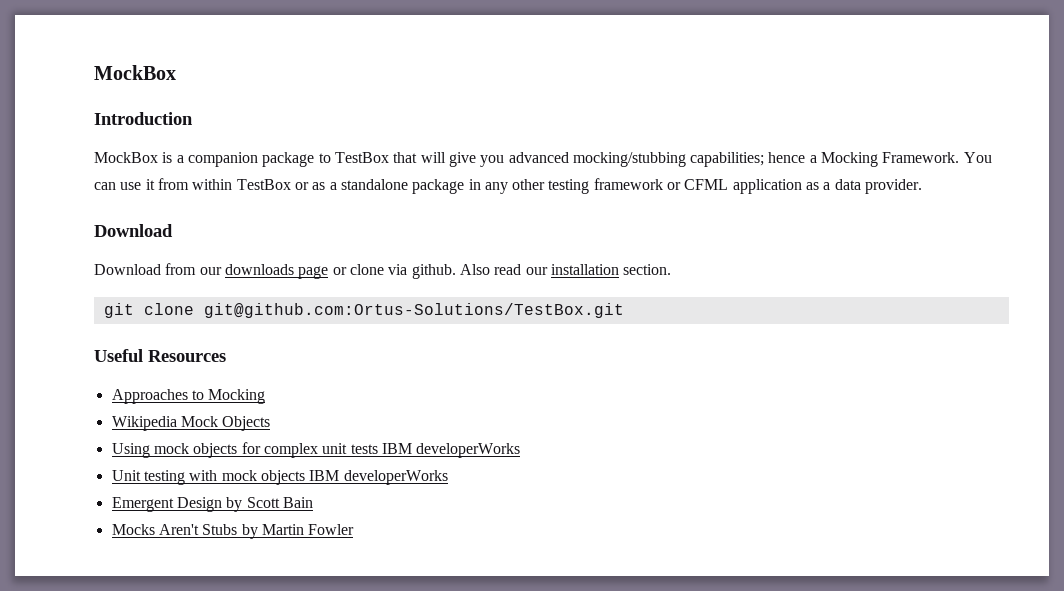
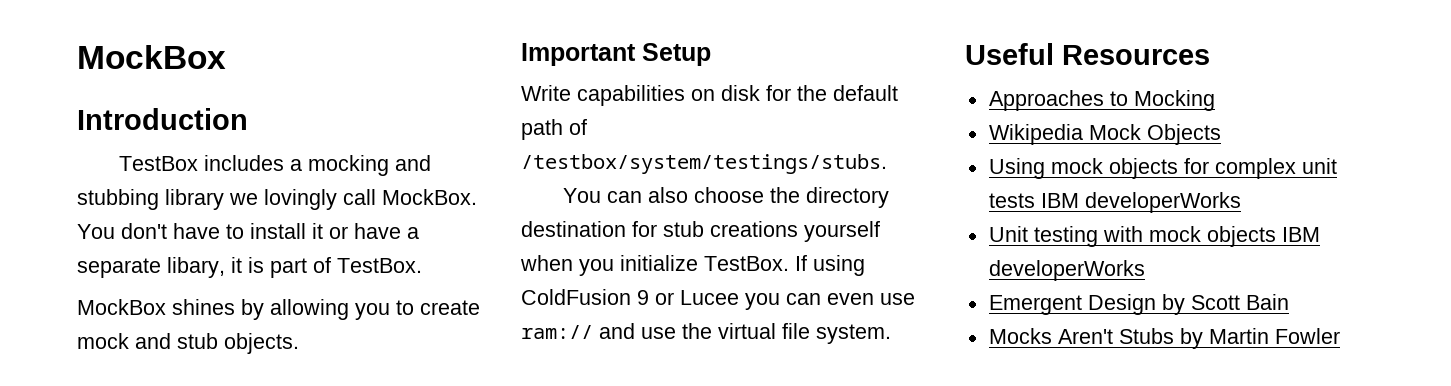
- MockBox is a companion package to TestBox that will give you advanced mocking/stubbing capabilities; hence a Mocking Framework. You can use it from within TestBox or as a standalone package in any other testing framework or CFML application as a data provider.
- Download
- Download from our downloads page or clone via github. Also read our installation section.
- git clone git@github.com:Ortus-Solutions/TestBox.git
+ TestBox includes a mocking and stubbing library we lovingly call MockBox. You don't have to install it or have a separate libary, it is part of TestBox.
+ MockBox shines by allowing you to create mock and stub objects.
+ Important Setup
+ Write capabilities on disk for the default path of /testbox/system/testings/stubs.
+ You can also choose the directory destination for stub creations yourself when you initialize TestBox. If using ColdFusion 9 or Lucee you can even use ram:// and use the virtual file system.

